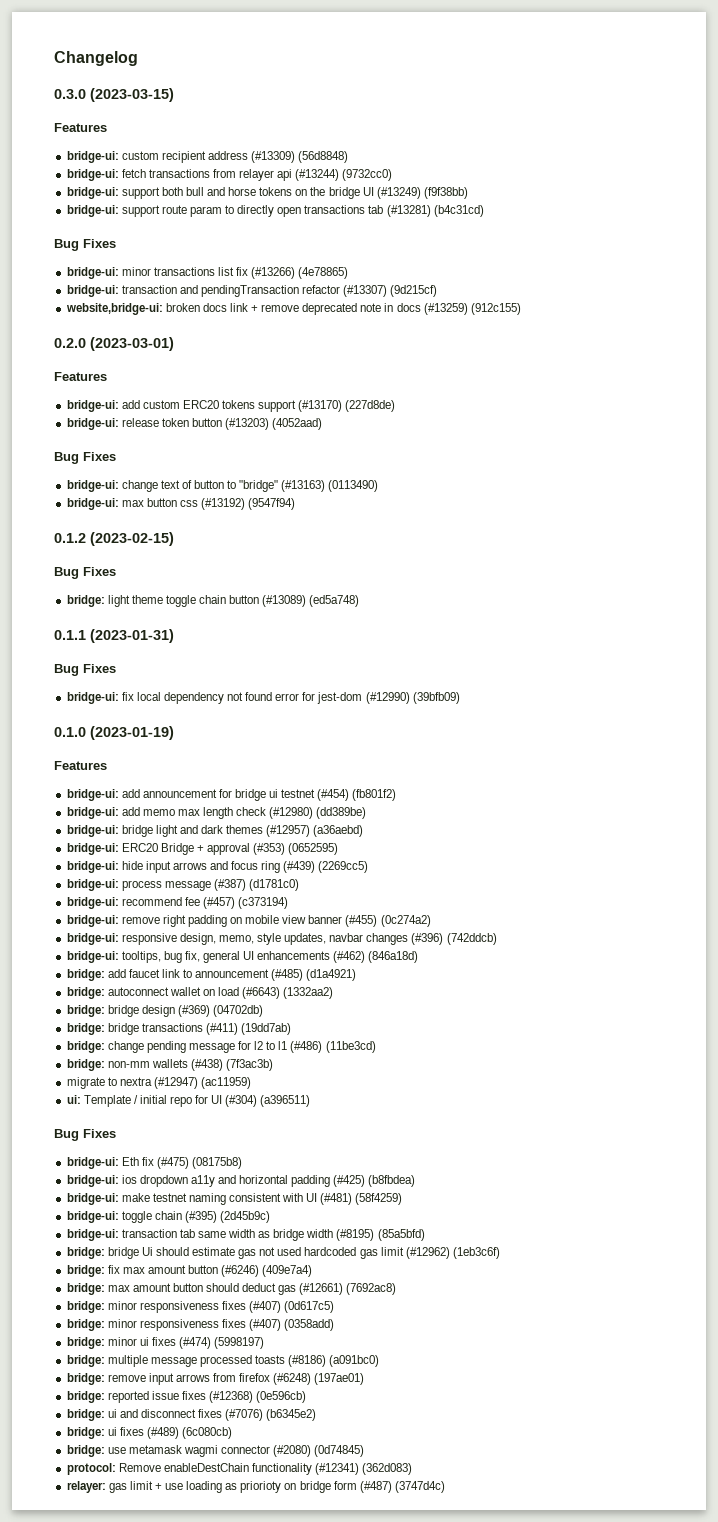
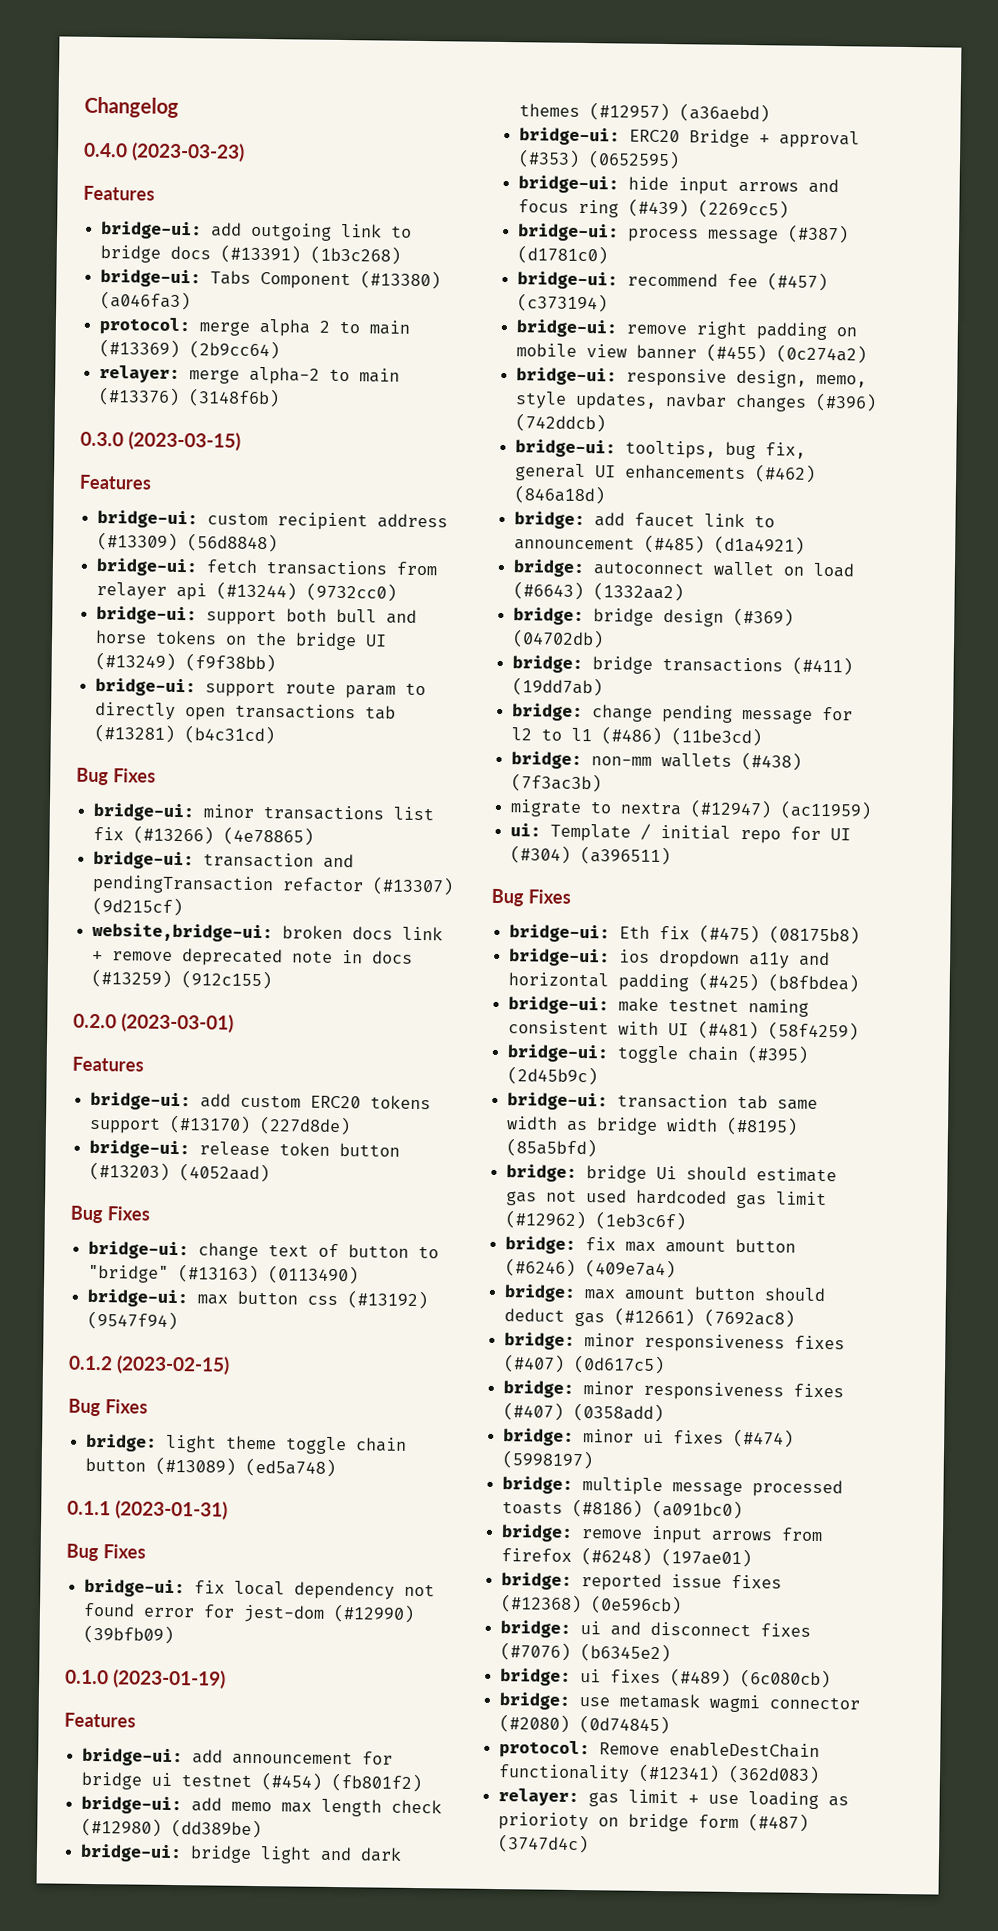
+ 0.4.0 (2023-03-23)
+ Features
+ bridge-ui: add outgoing link to bridge docs (#13391) (1b3c268)
+ bridge-ui: Tabs Component (#13380) (a046fa3)
+ protocol: merge alpha 2 to main (#13369) (2b9cc64)
+ relayer: merge alpha-2 to main (#13376) (3148f6b)

